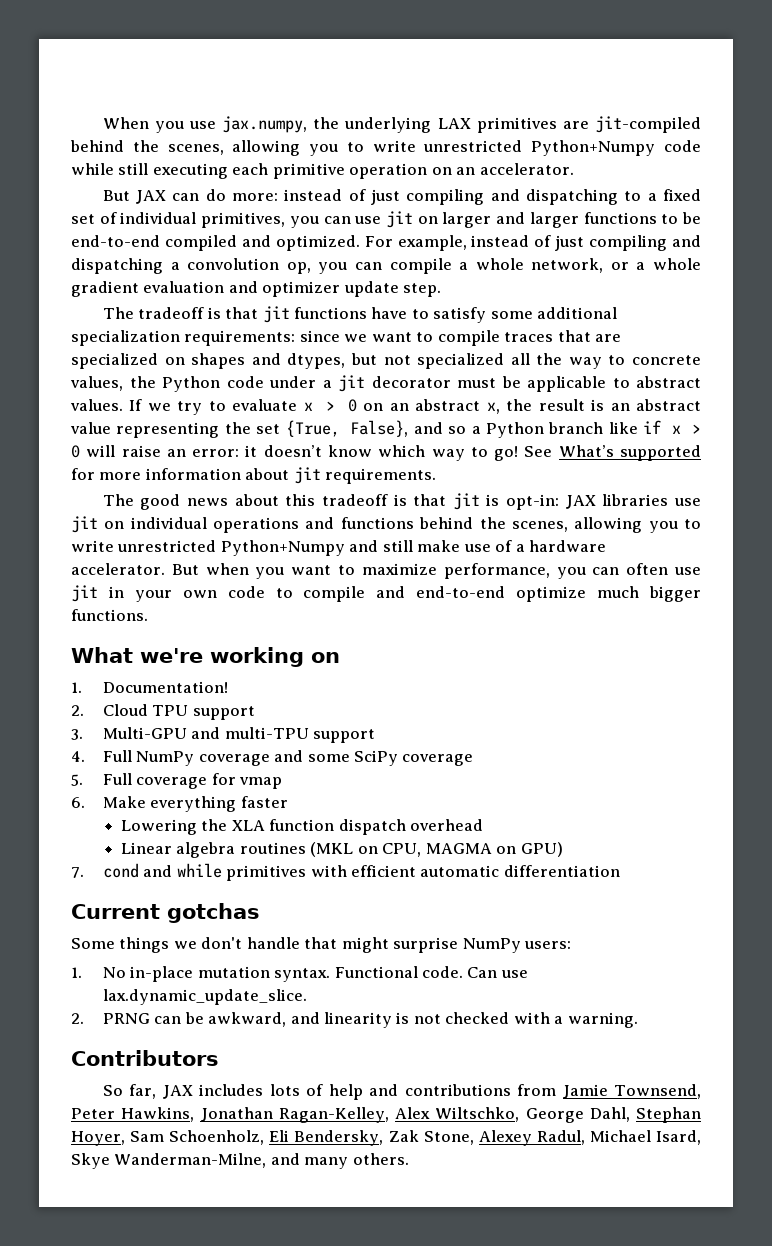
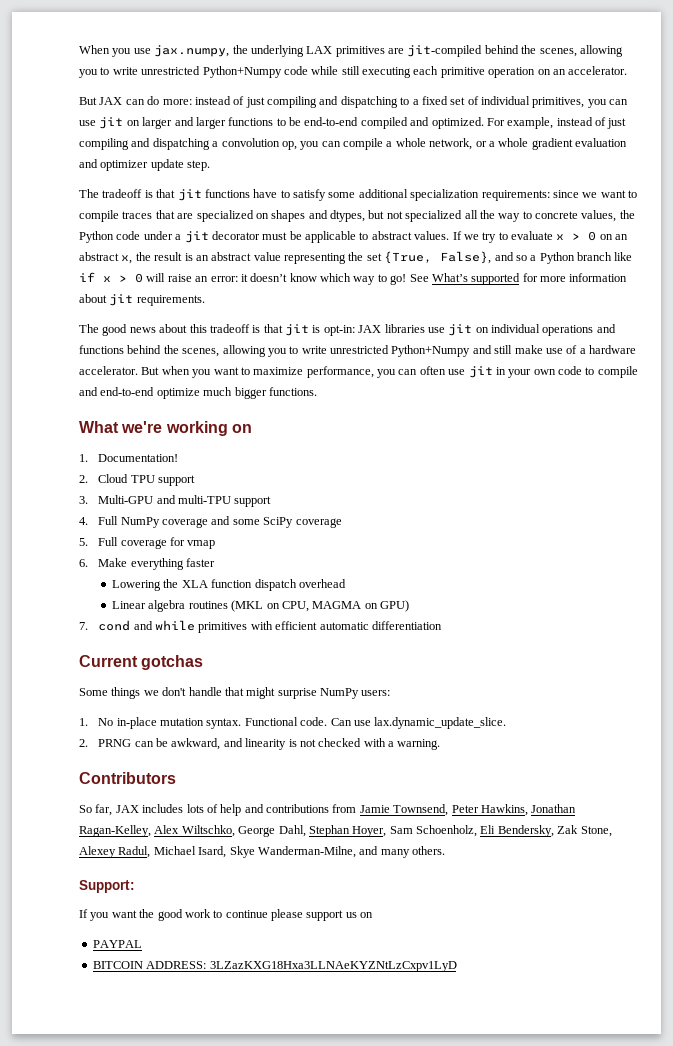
+ Support:
+ If you want the good work to continue please support us on
+ PAYPAL
+ BITCOIN ADDRESS: 3LZazKXG18Hxa3LLNAeKYZNtLzCxpv1LyD

